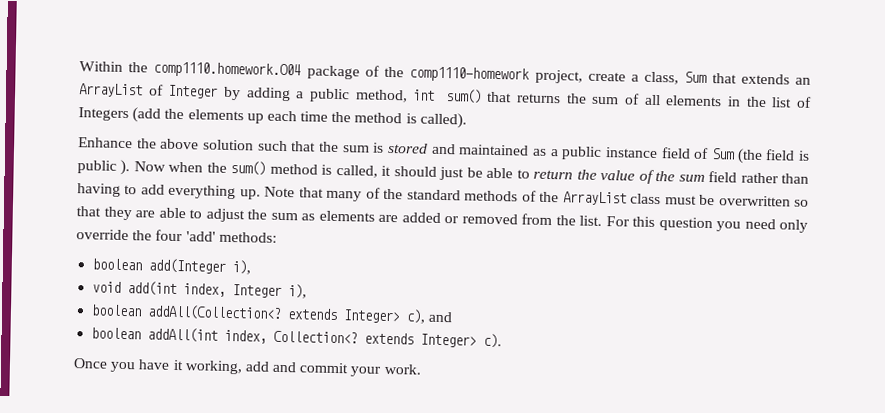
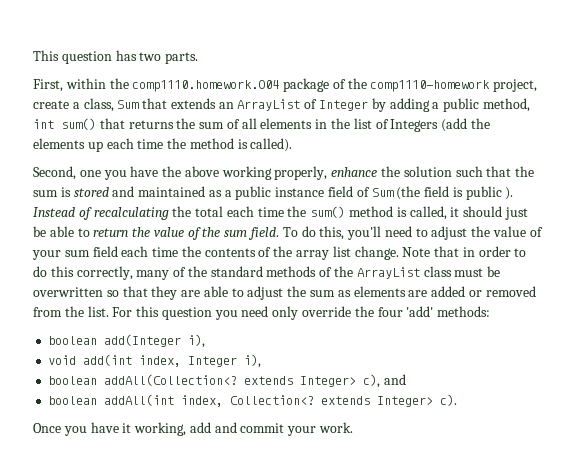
- Within the comp1110.homework.O04 package of the comp1110-homework project, create a class, Sum that extends an ArrayList of Integer by adding a public method, int sum() that returns the sum of all elements in the list of Integers (add the elements up each time the method is called).
+ This question has two parts.
+ First, within the comp1110.homework.O04 package of the comp1110-homework project, create a class, Sum that extends an ArrayList of Integer by adding a public method, int sum() that returns the sum of all elements in the list of Integers (add the elements up each time the method is called).
- Enhance the above solution such that the sum is stored and maintained as a public instance field of Sum (the field is public ).
+ Second, one you have the above working properly, enhance the solution such that the sum is stored and maintained as a public instance field of Sum (the field is public ).
- Now when the sum() method is called, it should just be able to return the value of the sum field rather than having to add everything up. Note that many of the standard methods of the ArrayList class must be overwritten so that they are able to adjust the sum as elements are added or removed from the list.
+ Instead of recalculating the total each time the sum() method is called, it should just be able to return the value of the sum field. To do this, you'll need to adjust the value of your sum field each time the contents of the array list change. Note that in order to do this correctly, many of the standard methods of the ArrayList class must be overwritten so that they are able to adjust the sum as elements are added or removed from the list.

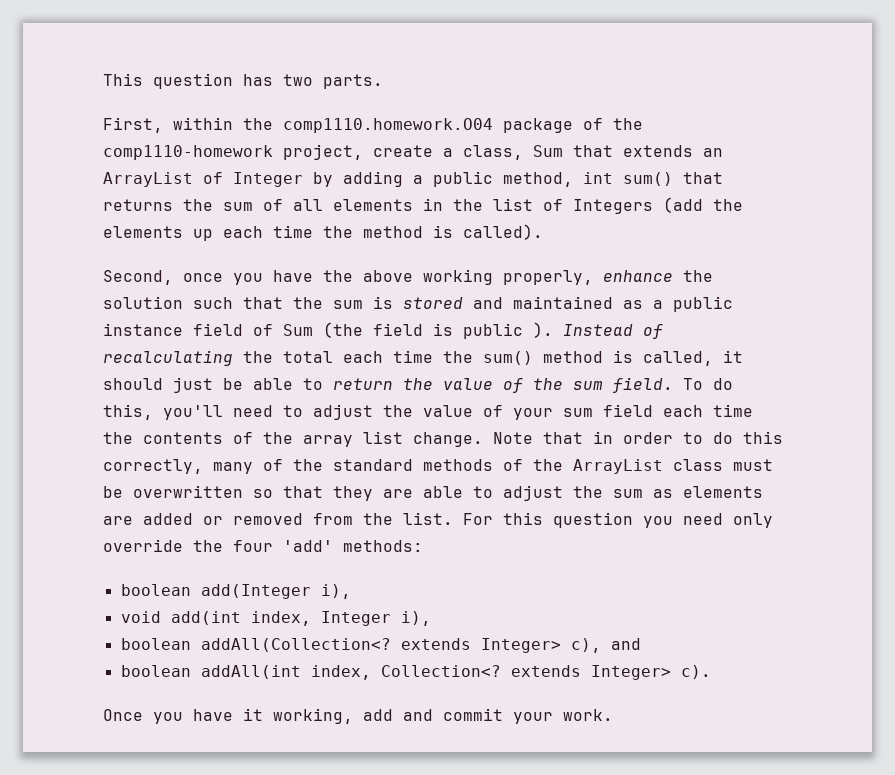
- Second, one you have the above working properly, enhance the solution such that the sum is stored and maintained as a public instance field of Sum (the field is public ).
+ Second, once you have the above working properly, enhance the solution such that the sum is stored and maintained as a public instance field of Sum (the field is public ).

